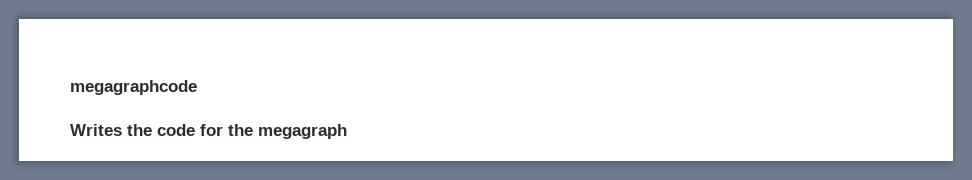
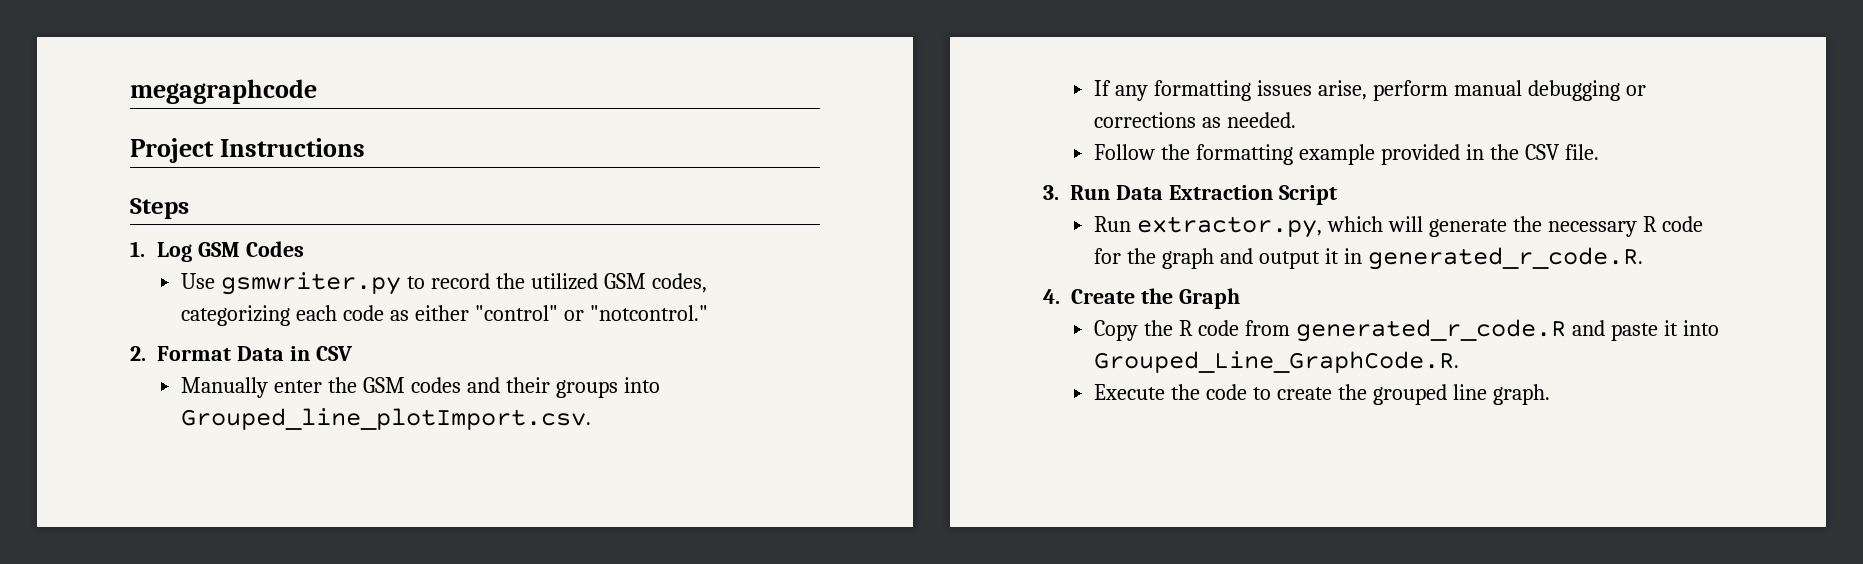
- Writes the code for the megagraph
+ Project Instructions
+ Steps
+ 1. Log GSM Codes
+ Use gsmwriter.py to record the utilized GSM codes, categorizing each code as either "control" or "notcontrol."
+ 2. Format Data in CSV
+ Manually enter the GSM codes and their groups into Grouped_line_plotImport.csv.
+ If any formatting issues arise, perform manual debugging or corrections as needed.
+ Follow the formatting example provided in the CSV file.
+ 3. Run Data Extraction Script
+ Run extractor.py, which will generate the necessary R code for the graph and output it in generated_r_code.R.
+ 4. Create the Graph
+ Copy the R code from generated_r_code.R and paste it into Grouped_Line_GraphCode.R.
+ Execute the code to create the grouped line graph.

